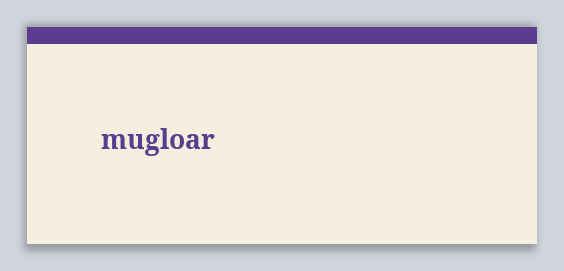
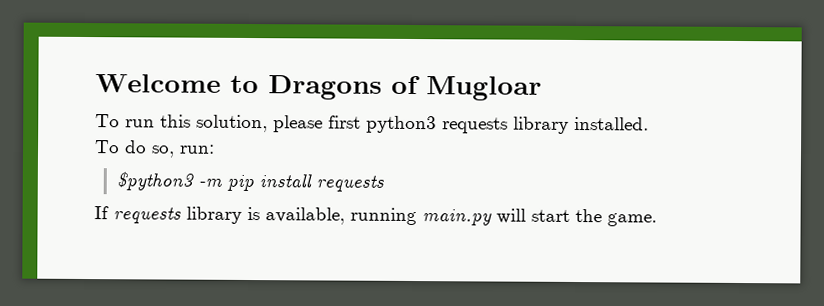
- mugloar
+ Welcome to Dragons of Mugloar
+ To run this solution, please first python3 requests library installed.
+ To do so, run:
+ $python3 -m pip install requests
+ If requests library is available, running main.py will start the game.

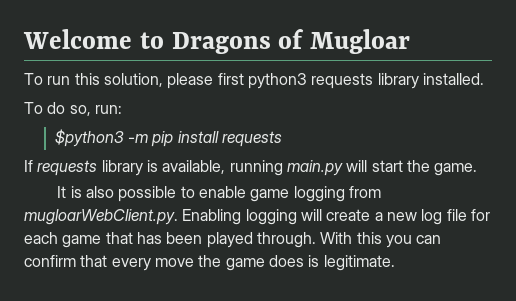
+ It is also possible to enable game logging from mugloarWebClient.py. Enabling logging will create a new log file for each game that has been played through. With this you can confirm that every move the game does is legitimate.

